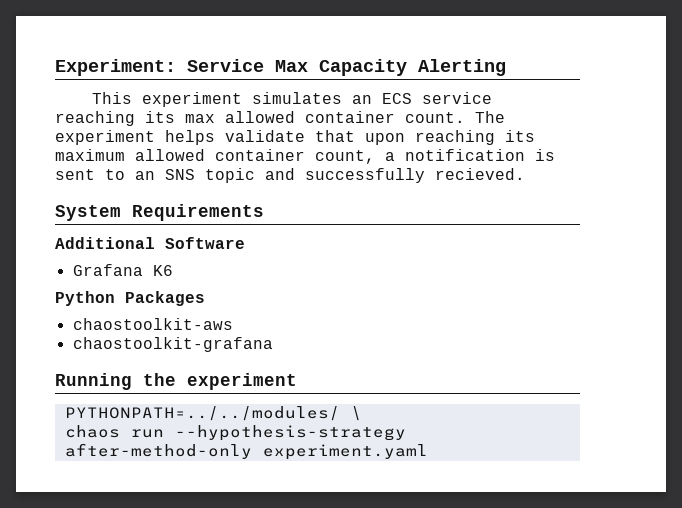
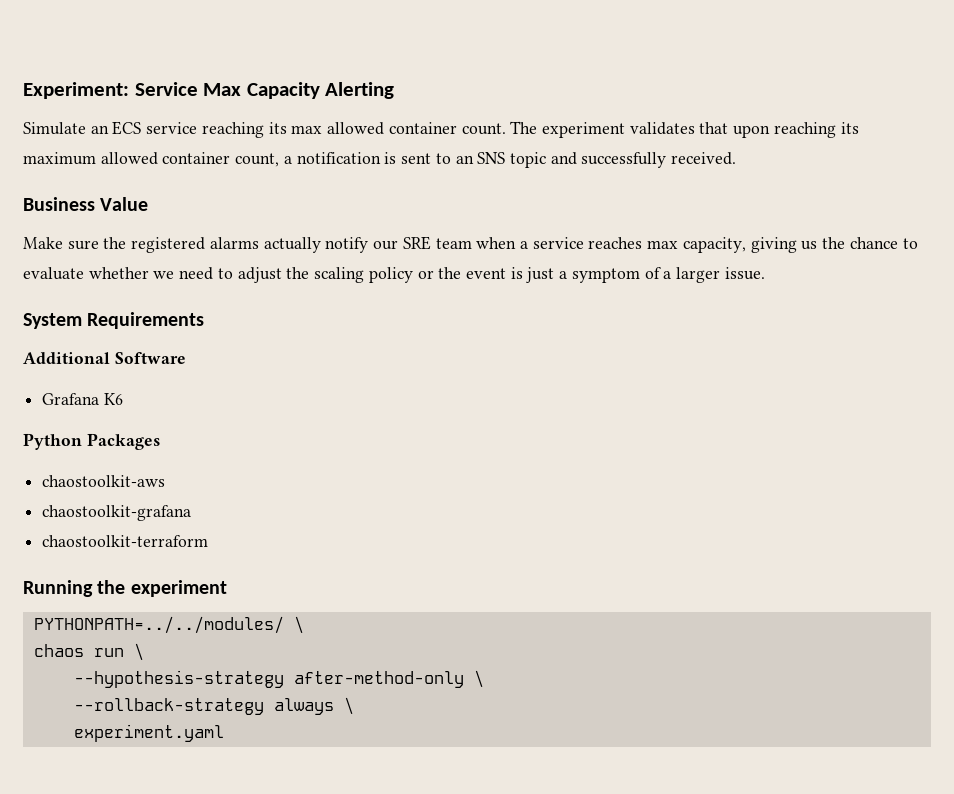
- This experiment simulates an ECS service reaching its max allowed container count.
+ Simulate an ECS service reaching its max allowed container count.
- The experiment helps validate that upon reaching its maximum allowed container count, a notification is sent to an SNS topic and successfully recieved.
+ The experiment validates that upon reaching its maximum allowed container count, a notification is sent to an SNS topic and successfully received.
+ Business Value
+ Make sure the registered alarms actually notify our SRE team when a service reaches max capacity, giving us the chance to evaluate whether we need to adjust the scaling policy or the event is just a symptom of a larger issue.
+ chaostoolkit-terraform
- chaos run --hypothesis-strategy after-method-only experiment.yaml
+ chaos run \
+ --hypothesis-strategy after-method-only \
+ --rollback-strategy always \
+ experiment.yaml

